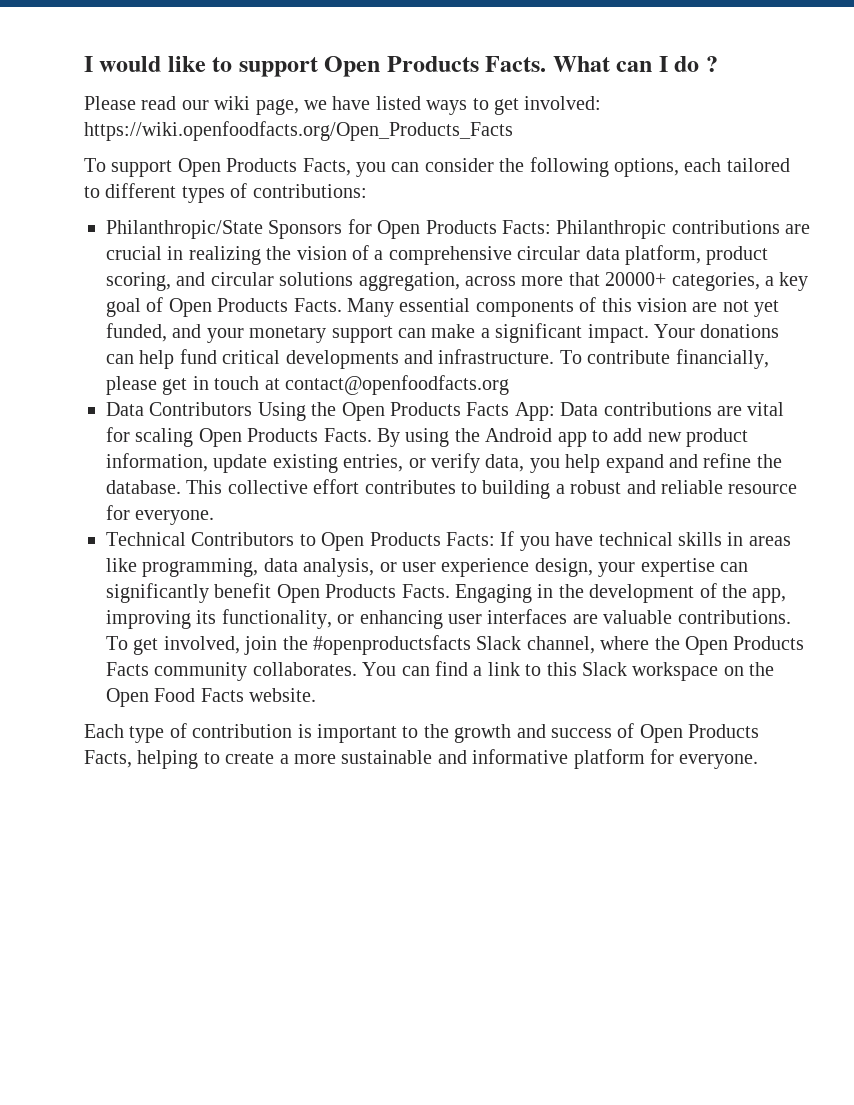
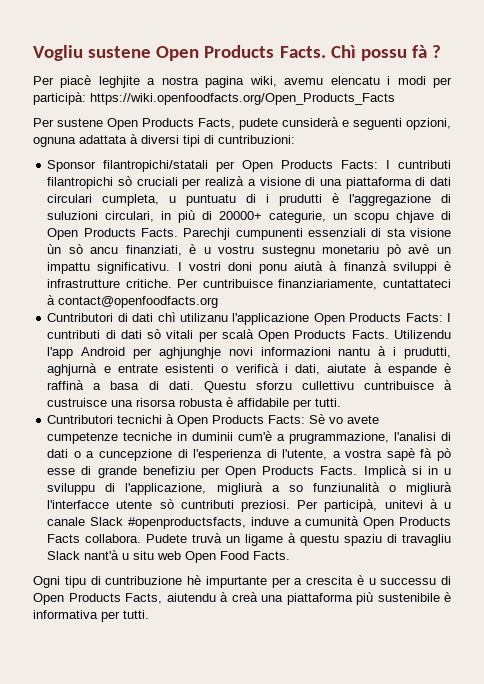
- I would like to support Open Products Facts. What can I do ?
- Please read our wiki page, we have listed ways to get involved: https://wiki.openfoodfacts.org/Open_Products_Facts
+ Vogliu sustene Open Products Facts. Chì possu fà ?
+ Per piacè leghjite a nostra pagina wiki, avemu elencatu i modi per participà: https://wiki.openfoodfacts.org/Open_Products_Facts
- To support Open Products Facts, you can consider the following options, each tailored to different types of contributions:
- Philanthropic/State Sponsors for Open Products Facts: Philanthropic contributions are crucial in realizing the vision of a comprehensive circular data platform, product scoring, and circular solutions aggregation, across more that 20000+ categories, a key goal of Open Products Facts. Many essential components of this vision are not yet funded, and your monetary support can make a significant impact. Your donations can help fund critical developments and infrastructure. To contribute financially, please get in touch at contact@openfoodfacts.org
- Data Contributors Using the Open Products Facts App: Data contributions are vital for scaling Open Products Facts. By using the Android app to add new product information, update existing entries, or verify data, you help expand and refine the database. This collective effort contributes to building a robust and reliable resource for everyone.
- Technical Contributors to Open Products Facts: If you have technical skills in areas like programming, data analysis, or user experience design, your expertise can significantly benefit Open Products Facts. Engaging in the development of the app, improving its functionality, or enhancing user interfaces are valuable contributions. To get involved, join the #openproductsfacts Slack channel, where the Open Products Facts community collaborates. You can find a link to this Slack workspace on the Open Food Facts website.
- Each type of contribution is important to the growth and success of Open Products Facts, helping to create a more sustainable and informative platform for everyone.
+ Per sustene Open Products Facts, pudete cunsiderà e seguenti opzioni, ognuna adattata à diversi tipi di cuntribuzioni:
+ Sponsor filantropichi/statali per Open Products Facts: I cuntributi filantropichi sò cruciali per realizà a visione di una piattaforma di dati circulari cumpleta, u puntuatu di i prudutti è l'aggregazione di suluzioni circulari, in più di 20000+ categurie, un scopu chjave di Open Products Facts. Parechji cumpunenti essenziali di sta visione ùn sò ancu finanziati, è u vostru sustegnu monetariu pò avè un impattu significativu. I vostri doni ponu aiutà à finanzà sviluppi è infrastrutture critiche. Per cuntribuisce finanziariamente, cuntattateci à contact@openfoodfacts.org
+ Cuntributori di dati chì utilizanu l'applicazione Open Products Facts: I cuntributi di dati sò vitali per scalà Open Products Facts. Utilizendu l'app Android per aghjunghje novi informazioni nantu à i prudutti, aghjurnà e entrate esistenti o verificà i dati, aiutate à espande è raffinà a basa di dati. Questu sforzu cullettivu cuntribuisce à custruisce una risorsa robusta è affidabile per tutti.
+ Cuntributori tecnichi à Open Products Facts: Sè vo avete cumpetenze tecniche in duminii cum'è a prugrammazione, l'analisi di dati o a cuncepzione di l'esperienza di l'utente, a vostra sapè fà pò esse di grande benefiziu per Open Products Facts. Implicà si in u sviluppu di l'applicazione, migliurà a so funziunalità o migliurà l'interfacce utente sò cuntributi preziosi. Per participà, unitevi à u canale Slack #openproductsfacts, induve a cumunità Open Products Facts collabora. Pudete truvà un ligame à questu spaziu di travagliu Slack nant'à u situ web Open Food Facts.
+ Ogni tipu di cuntribuzione hè impurtante per a crescita è u successu di Open Products Facts, aiutendu à creà una piattaforma più sustenibile è informativa per tutti.

